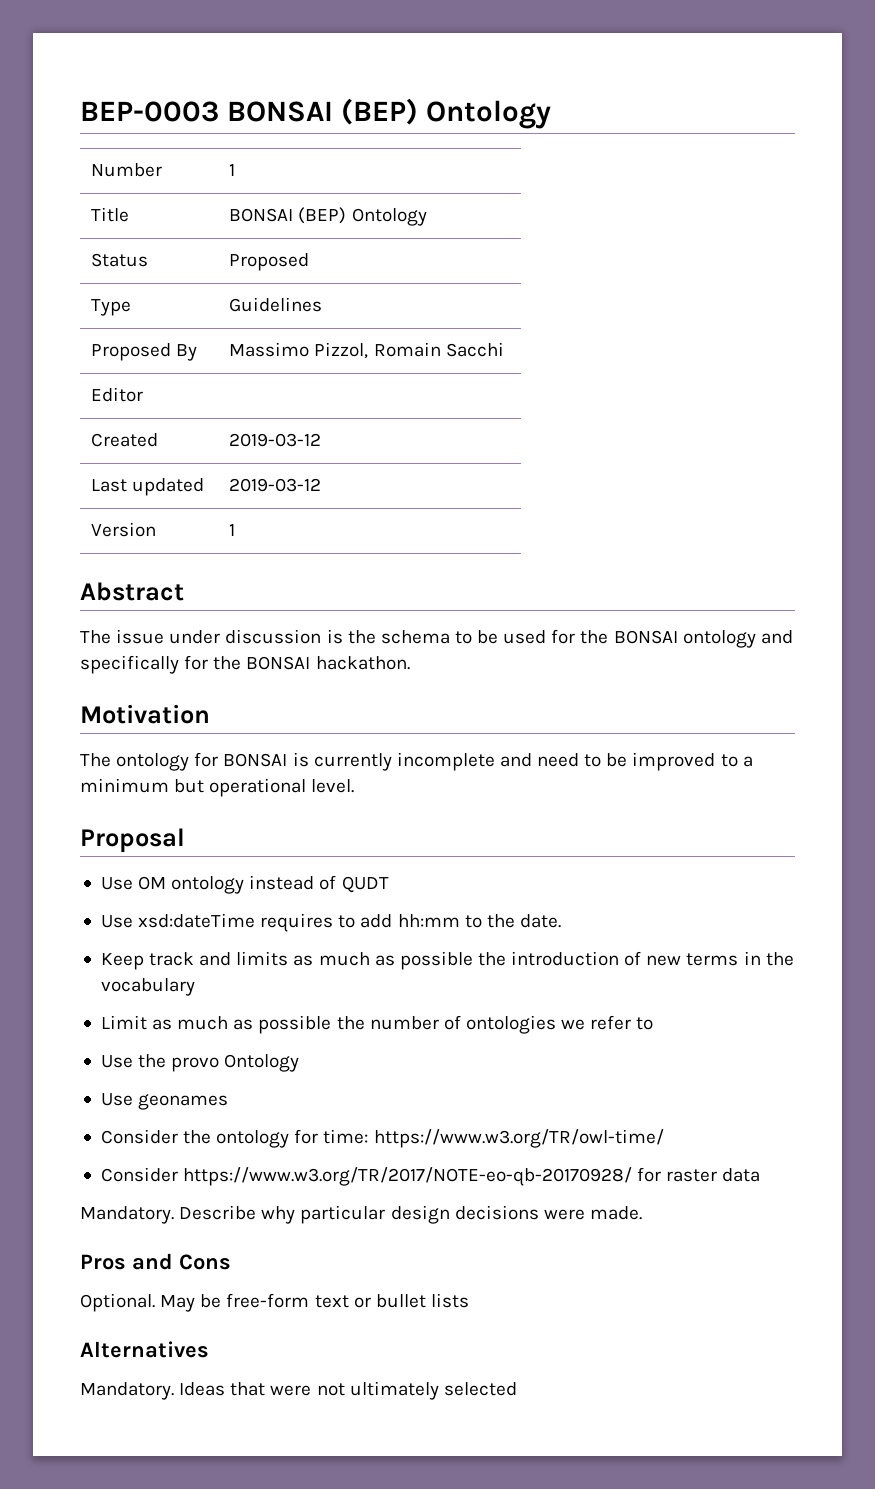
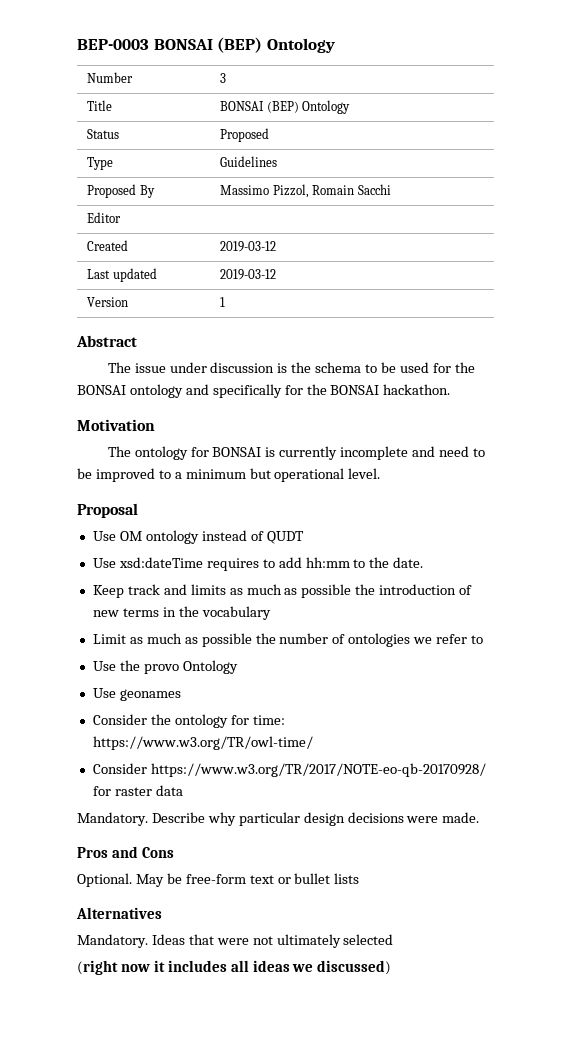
- Number | 1
+ Number | 3
+ (right now it includes all ideas we discussed)

